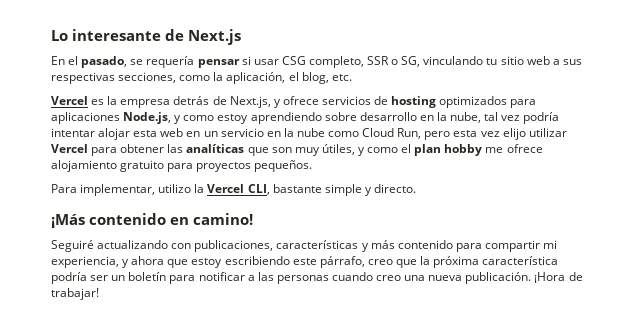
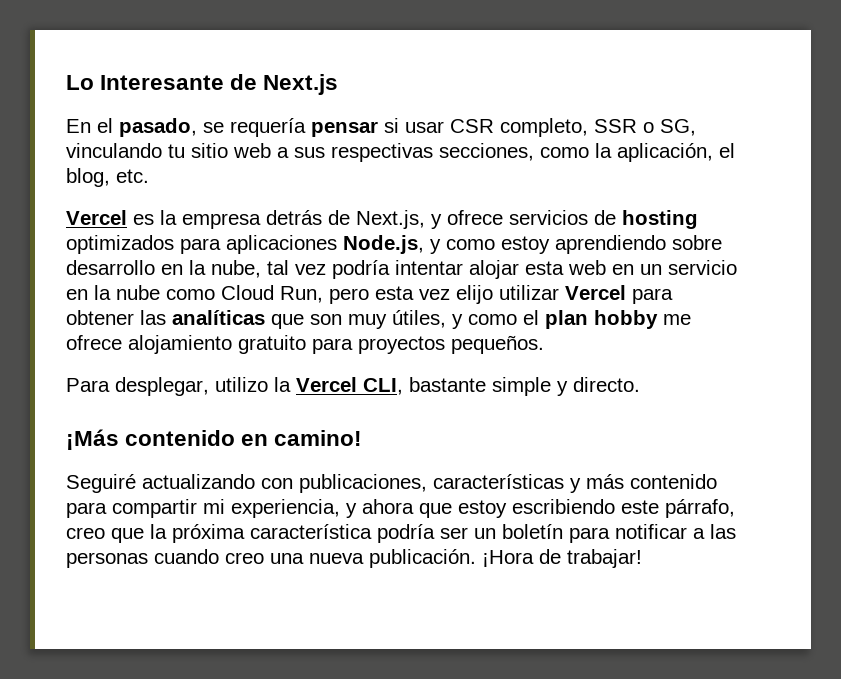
- Lo interesante de Next.js
+ Lo Interesante de Next.js
- En el pasado, se requería pensar si usar CSG completo, SSR o SG, vinculando tu sitio web a sus respectivas secciones, como la aplicación, el blog, etc.
+ En el pasado, se requería pensar si usar CSR completo, SSR o SG, vinculando tu sitio web a sus respectivas secciones, como la aplicación, el blog, etc.
- Para implementar, utilizo la Vercel CLI, bastante simple y directo.
+ Para desplegar, utilizo la Vercel CLI, bastante simple y directo.

